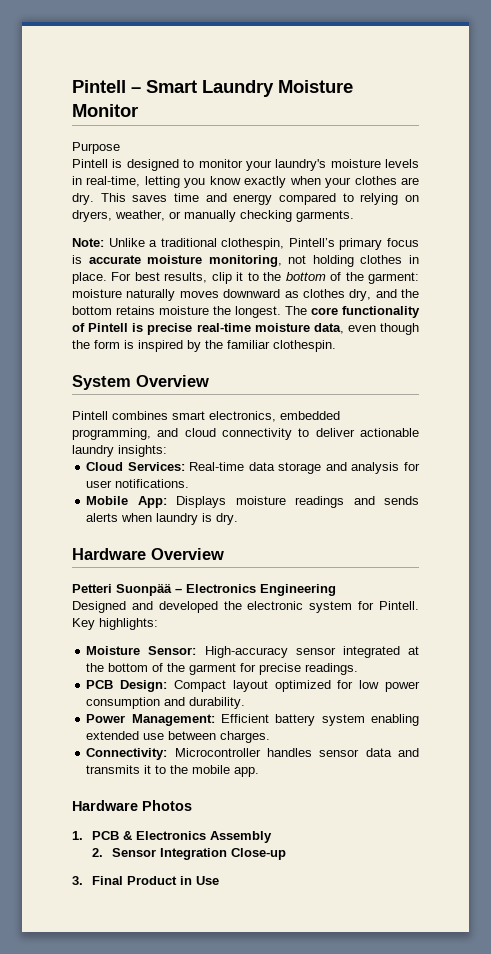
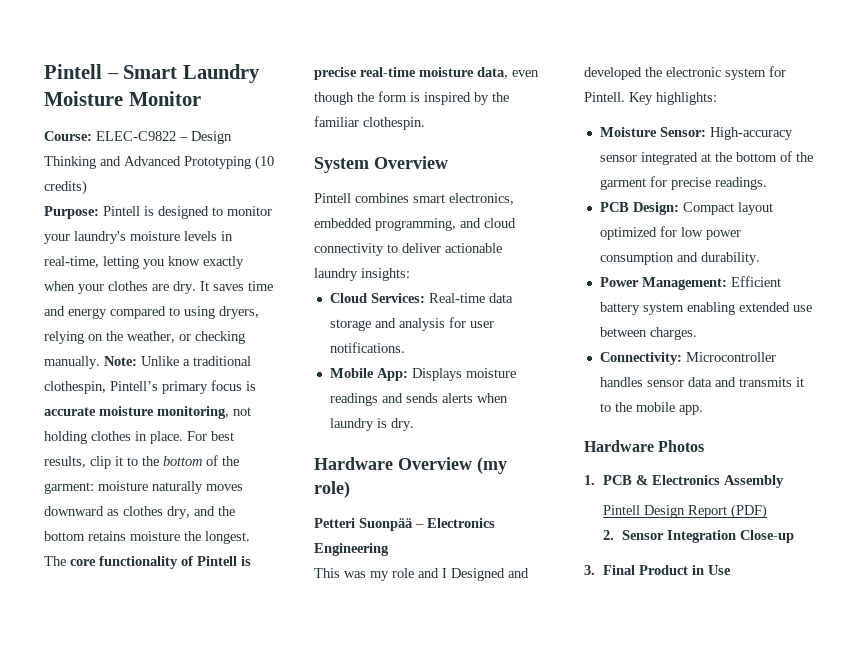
- Purpose
- Pintell is designed to monitor your laundry's moisture levels in real-time, letting you know exactly when your clothes are dry.
+ Course: ELEC-C9822 – Design Thinking and Advanced Prototyping (10 credits)
+ Purpose: Pintell is designed to monitor your laundry's moisture levels in real-time, letting you know exactly when your clothes are dry.
- This saves time and energy compared to relying on dryers, weather, or manually checking garments.
- Note: Unlike a traditional clothespin, Pintell’s primary focus is accurate moisture monitoring, not holding clothes in place.
+ It saves time and energy compared to using dryers, relying on the weather, or checking manually. Note: Unlike a traditional clothespin, Pintell’s primary focus is accurate moisture monitoring, not holding clothes in place.
- Hardware Overview
+ Hardware Overview (my role)
- Designed and developed the electronic system for Pintell.
+ This was my role and I Designed and developed the electronic system for Pintell.
+ Pintell Design Report (PDF)

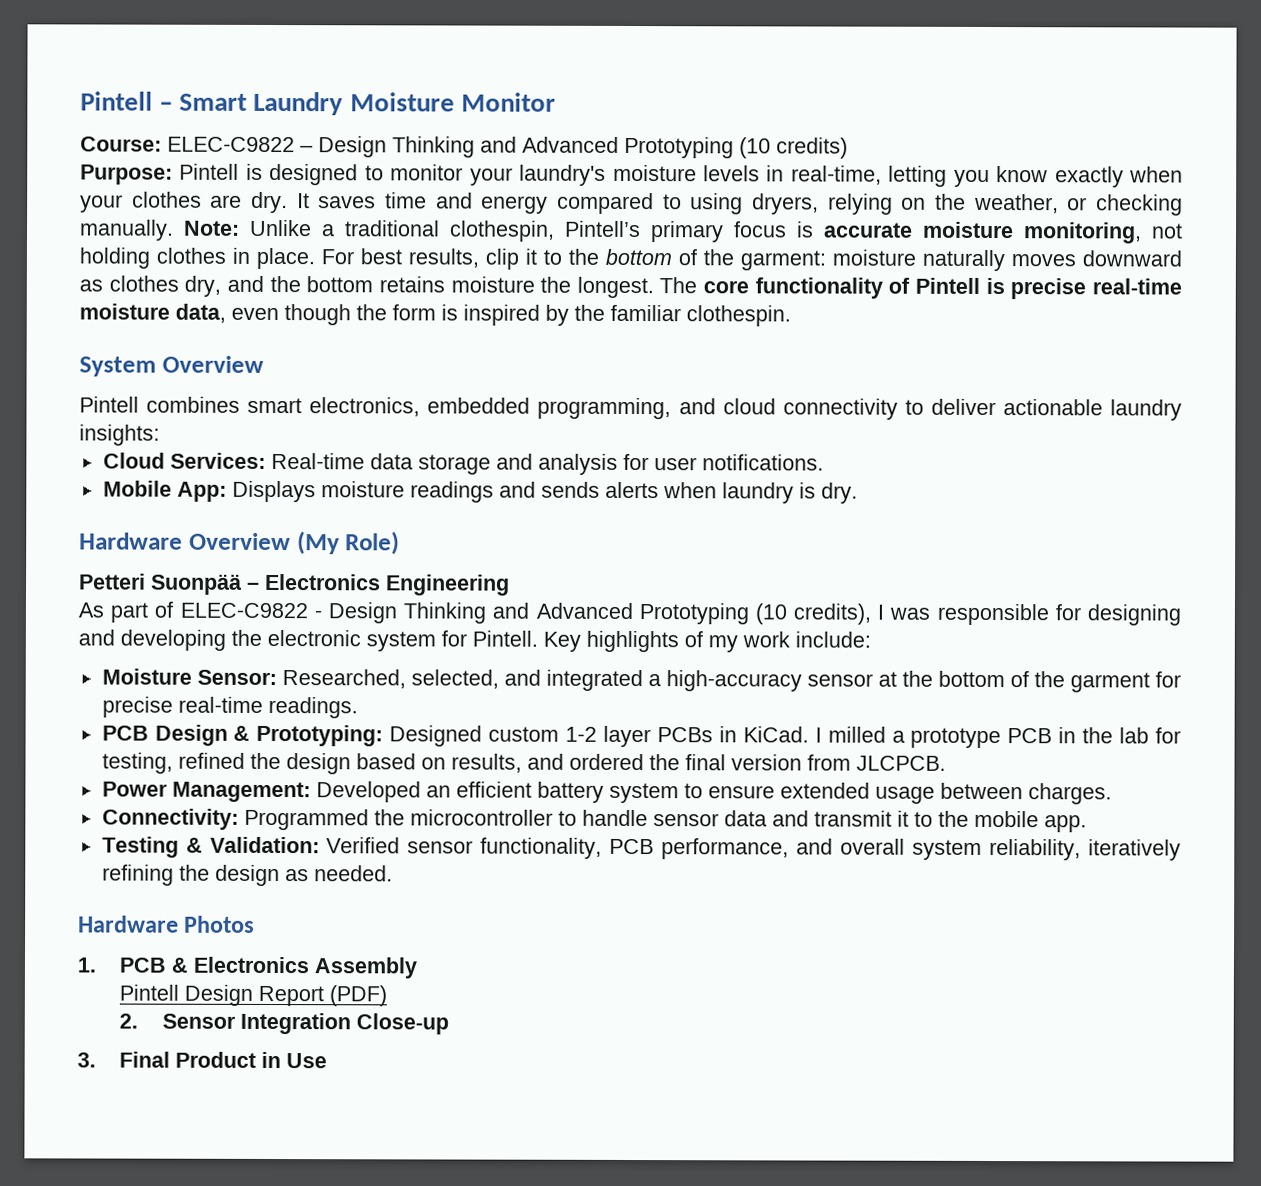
- Hardware Overview (my role)
+ Hardware Overview (My Role)
- This was my role and I Designed and developed the electronic system for Pintell.
+ As part of ELEC-C9822 - Design Thinking and Advanced Prototyping (10 credits), I was responsible for designing and developing the electronic system for Pintell.
- Key highlights:
- Moisture Sensor: High-accuracy sensor integrated at the bottom of the garment for precise readings.
+ Key highlights of my work include:
+ Moisture Sensor: Researched, selected, and integrated a high-accuracy sensor at the bottom of the garment for precise real-time readings.
- PCB Design: Compact layout optimized for low power consumption and durability.
- Power Management: Efficient battery system enabling extended use between charges.
- Connectivity: Microcontroller handles sensor data and transmits it to the mobile app.
+ PCB Design & Prototyping: Designed custom 1-2 layer PCBs in KiCad. I milled a prototype PCB in the lab for testing, refined the design based on results, and ordered the final version from JLCPCB.
+ Power Management: Developed an efficient battery system to ensure extended usage between charges.
+ Connectivity: Programmed the microcontroller to handle sensor data and transmit it to the mobile app.
+ Testing & Validation: Verified sensor functionality, PCB performance, and overall system reliability, iteratively refining the design as needed.

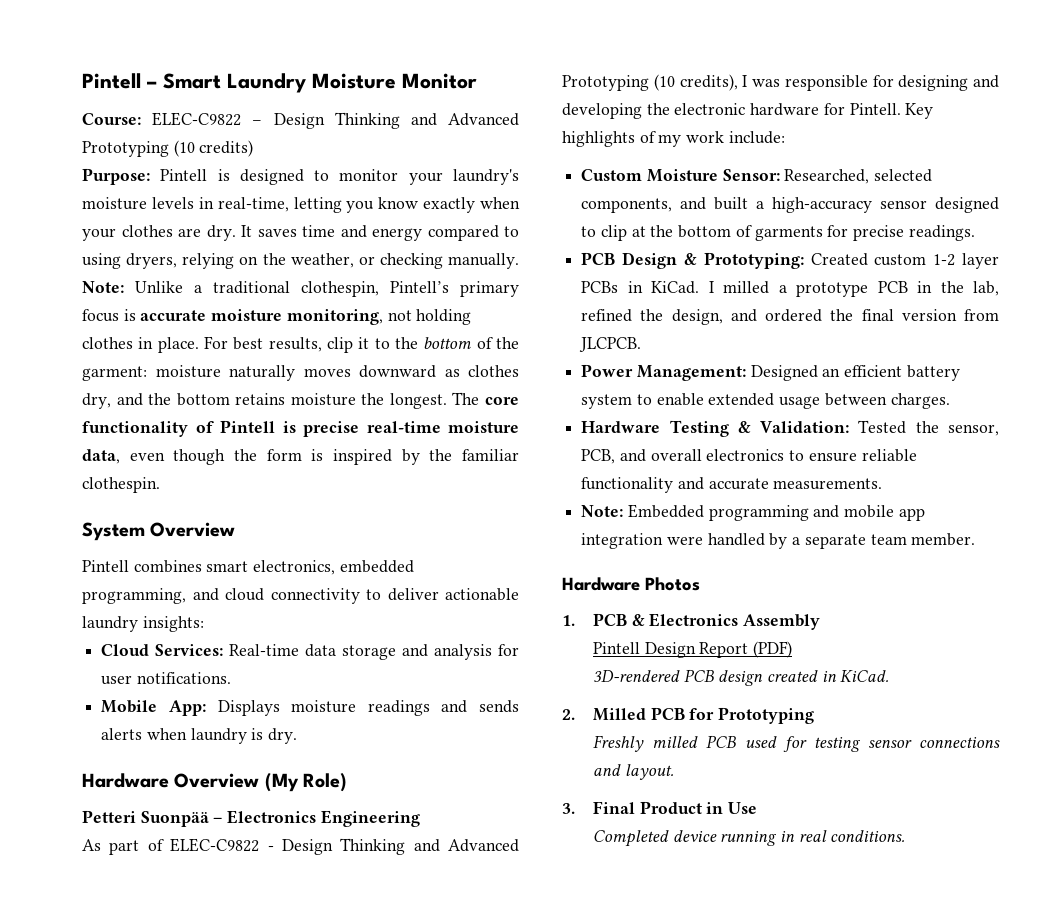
- As part of ELEC-C9822 - Design Thinking and Advanced Prototyping (10 credits), I was responsible for designing and developing the electronic system for Pintell.
+ As part of ELEC-C9822 - Design Thinking and Advanced Prototyping (10 credits), I was responsible for designing and developing the electronic hardware for Pintell.
- Moisture Sensor: Researched, selected, and integrated a high-accuracy sensor at the bottom of the garment for precise real-time readings.
+ Custom Moisture Sensor: Researched, selected components, and built a high-accuracy sensor designed to clip at the bottom of garments for precise readings.
- PCB Design & Prototyping: Designed custom 1-2 layer PCBs in KiCad.
+ PCB Design & Prototyping: Created custom 1-2 layer PCBs in KiCad.
- I milled a prototype PCB in the lab for testing, refined the design based on results, and ordered the final version from JLCPCB.
+ I milled a prototype PCB in the lab, refined the design, and ordered the final version from JLCPCB.
- Power Management: Developed an efficient battery system to ensure extended usage between charges.
+ Power Management: Designed an efficient battery system to enable extended usage between charges.
- Connectivity: Programmed the microcontroller to handle sensor data and transmit it to the mobile app.
- Testing & Validation: Verified sensor functionality, PCB performance, and overall system reliability, iteratively refining the design as needed.
+ Hardware Testing & Validation: Tested the sensor, PCB, and overall electronics to ensure reliable functionality and accurate measurements.
+ Note: Embedded programming and mobile app integration were handled by a separate team member.
- 2. Sensor Integration Close-up
+ 3D-rendered PCB design created in KiCad.
+ 2. Milled PCB for Prototyping
+ Freshly milled PCB used for testing sensor connections and layout.
+ Completed device running in real conditions.

